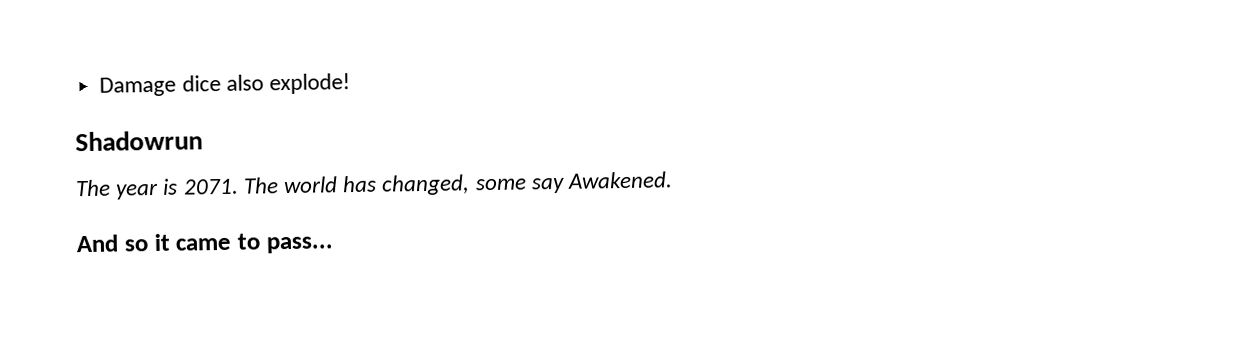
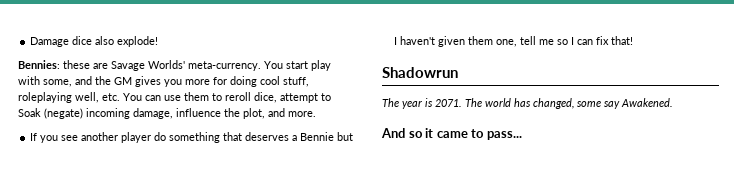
+ Bennies: these are Savage Worlds' meta-currency. You start play with some, and the GM gives you more for doing cool stuff, roleplaying well, etc. You can use them to reroll dice, attempt to Soak (negate) incoming damage, influence the plot, and more.
+ If you see another player do something that deserves a Bennie but I haven't given them one, tell me so I can fix that!

